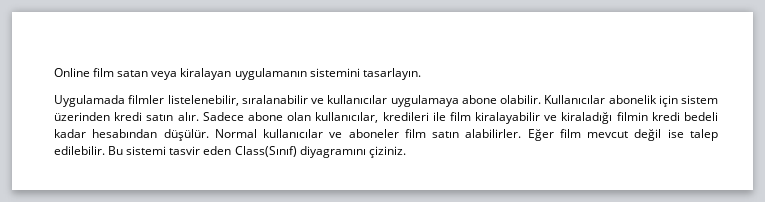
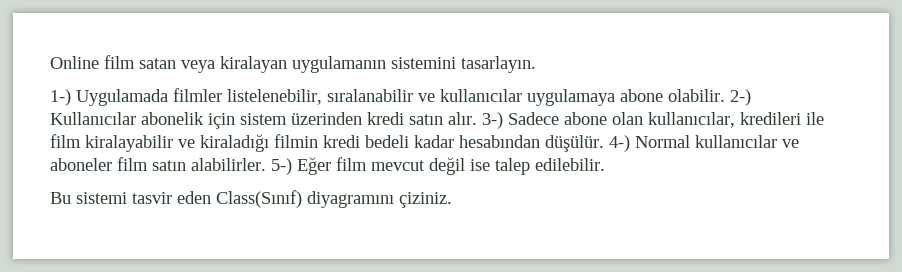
- Uygulamada filmler listelenebilir, sıralanabilir ve kullanıcılar uygulamaya abone olabilir.
+ 1-) Uygulamada filmler listelenebilir, sıralanabilir ve kullanıcılar uygulamaya abone olabilir.
- Kullanıcılar abonelik için sistem üzerinden kredi satın alır.
+ 2-) Kullanıcılar abonelik için sistem üzerinden kredi satın alır.
- Sadece abone olan kullanıcılar, kredileri ile film kiralayabilir ve kiraladığı filmin kredi bedeli kadar hesabından düşülür.
+ 3-) Sadece abone olan kullanıcılar, kredileri ile film kiralayabilir ve kiraladığı filmin kredi bedeli kadar hesabından düşülür.
- Normal kullanıcılar ve aboneler film satın alabilirler.
+ 4-) Normal kullanıcılar ve aboneler film satın alabilirler.
- Eğer film mevcut değil ise talep edilebilir. Bu sistemi tasvir eden Class(Sınıf) diyagramını çiziniz.
+ 5-) Eğer film mevcut değil ise talep edilebilir.
+ Bu sistemi tasvir eden Class(Sınıf) diyagramını çiziniz.

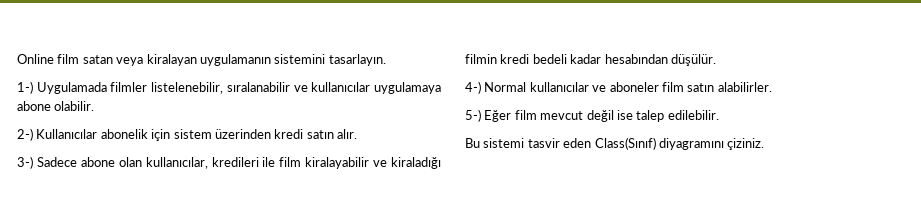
- 1-) Uygulamada filmler listelenebilir, sıralanabilir ve kullanıcılar uygulamaya abone olabilir. 2-) Kullanıcılar abonelik için sistem üzerinden kredi satın alır. 3-) Sadece abone olan kullanıcılar, kredileri ile film kiralayabilir ve kiraladığı filmin kredi bedeli kadar hesabından düşülür. 4-) Normal kullanıcılar ve aboneler film satın alabilirler. 5-) Eğer film mevcut değil ise talep edilebilir.
+ 1-) Uygulamada filmler listelenebilir, sıralanabilir ve kullanıcılar uygulamaya abone olabilir.
+ 2-) Kullanıcılar abonelik için sistem üzerinden kredi satın alır.
+ 3-) Sadece abone olan kullanıcılar, kredileri ile film kiralayabilir ve kiraladığı filmin kredi bedeli kadar hesabından düşülür.
+ 4-) Normal kullanıcılar ve aboneler film satın alabilirler.
+ 5-) Eğer film mevcut değil ise talep edilebilir.

